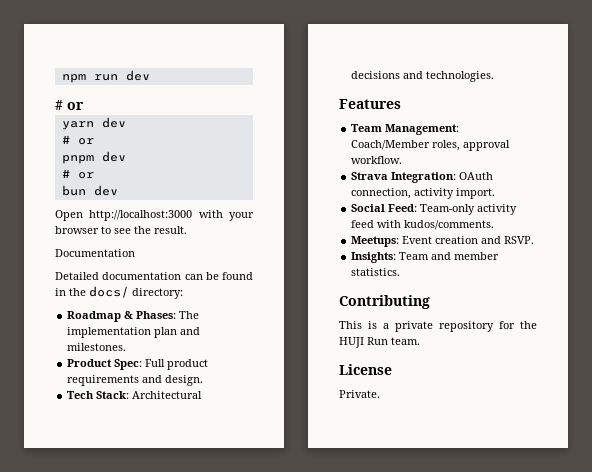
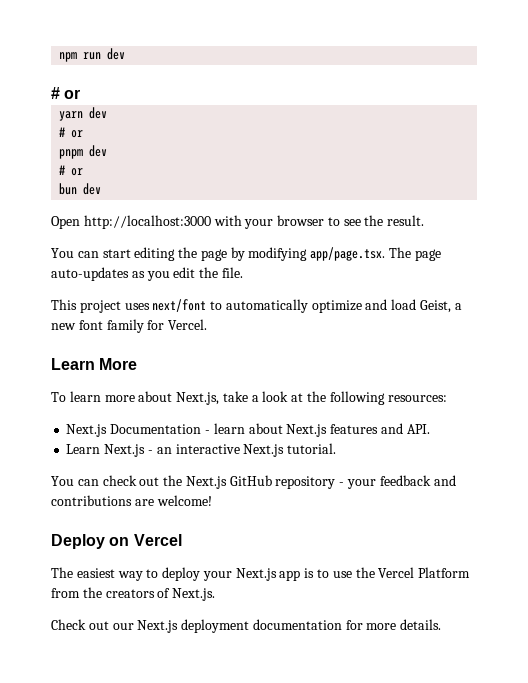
- Documentation
- Detailed documentation can be found in the docs/ directory:
- Roadmap & Phases: The implementation plan and milestones.
- Product Spec: Full product requirements and design.
- Tech Stack: Architectural decisions and technologies.
- Features
- Team Management: Coach/Member roles, approval workflow.
- Strava Integration: OAuth connection, activity import.
- Social Feed: Team-only activity feed with kudos/comments.
- Meetups: Event creation and RSVP.
- Insights: Team and member statistics.
- Contributing
- This is a private repository for the HUJI Run team.
- License
- Private.
+ You can start editing the page by modifying app/page.tsx. The page auto-updates as you edit the file.
+ This project uses next/font to automatically optimize and load Geist, a new font family for Vercel.
+ Learn More
+ To learn more about Next.js, take a look at the following resources:
+ Next.js Documentation - learn about Next.js features and API.
+ Learn Next.js - an interactive Next.js tutorial.
+ You can check out the Next.js GitHub repository - your feedback and contributions are welcome!
+ Deploy on Vercel
+ The easiest way to deploy your Next.js app is to use the Vercel Platform from the creators of Next.js.
+ Check out our Next.js deployment documentation for more details.

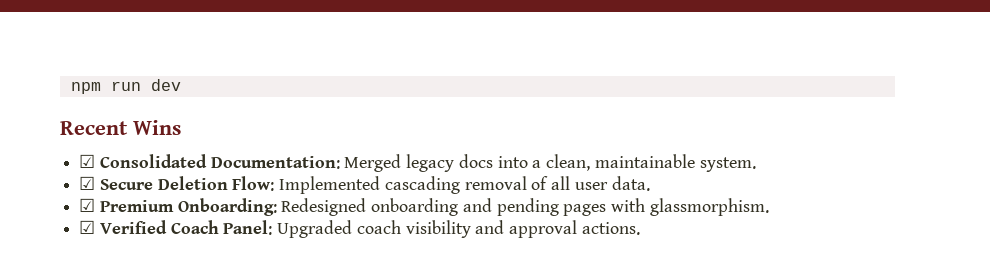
  npm run dev
- # or
- yarn dev
- # or
- pnpm dev
- # or
- bun dev
- Open http://localhost:3000 with your browser to see the result.
- You can start editing the page by modifying app/page.tsx. The page auto-updates as you edit the file.
- This project uses next/font to automatically optimize and load Geist, a new font family for Vercel.
- Learn More
- To learn more about Next.js, take a look at the following resources:
- Next.js Documentation - learn about Next.js features and API.
- Learn Next.js - an interactive Next.js tutorial.
- You can check out the Next.js GitHub repository - your feedback and contributions are welcome!
- Deploy on Vercel
- The easiest way to deploy your Next.js app is to use the Vercel Platform from the creators of Next.js.
- Check out our Next.js deployment documentation for more details.
+ Recent Wins
+ ☑ Consolidated Documentation: Merged legacy docs into a clean, maintainable system.
+ ☑ Secure Deletion Flow: Implemented cascading removal of all user data.
+ ☑ Premium Onboarding: Redesigned onboarding and pending pages with glassmorphism.
+ ☑ Verified Coach Panel: Upgraded coach visibility and approval actions.

